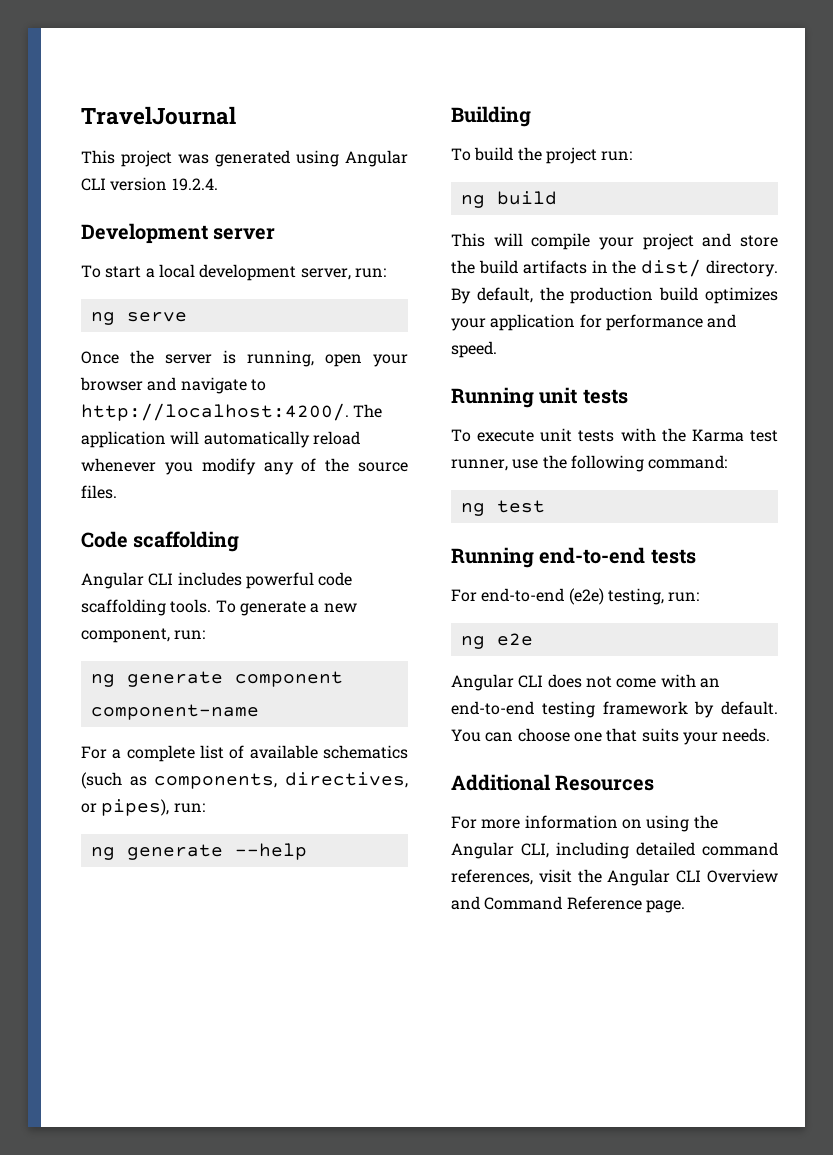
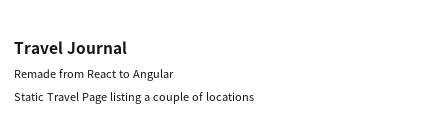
- TravelJournal
- This project was generated using Angular CLI version 19.2.4.
- Development server
- To start a local development server, run:
- ng serve
- Once the server is running, open your browser and navigate to http://localhost:4200/. The application will automatically reload whenever you modify any of the source files.
- Code scaffolding
- Angular CLI includes powerful code scaffolding tools. To generate a new component, run:
- ng generate component component-name
- For a complete list of available schematics (such as components, directives, or pipes), run:
- ng generate --help
- Building
- To build the project run:
- ng build
- This will compile your project and store the build artifacts in the dist/ directory. By default, the production build optimizes your application for performance and speed.
- Running unit tests
- To execute unit tests with the Karma test runner, use the following command:
- ng test
- Running end-to-end tests
- For end-to-end (e2e) testing, run:
- ng e2e
- Angular CLI does not come with an end-to-end testing framework by default. You can choose one that suits your needs.
- Additional Resources
- For more information on using the Angular CLI, including detailed command references, visit the Angular CLI Overview and Command Reference page.
+ Travel Journal
+ Remade from React to Angular
+ Static Travel Page listing a couple of locations

